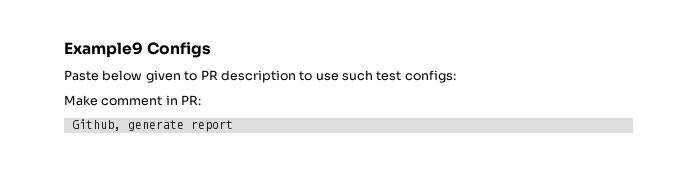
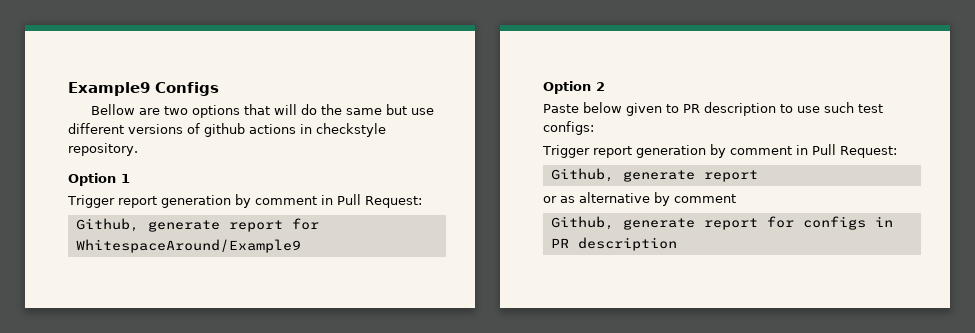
+ Bellow are two options that will do the same but use different versions of github actions in checkstyle repository.
+ Option 1
+ Trigger report generation by comment in Pull Request:
+ Github, generate report for WhitespaceAround/Example9
+ Option 2
  Paste below given to PR description to use such test configs:
- Make comment in PR:
+ Trigger report generation by comment in Pull Request:
  Github, generate report
+ or as alternative by comment
+ Github, generate report for configs in PR description

